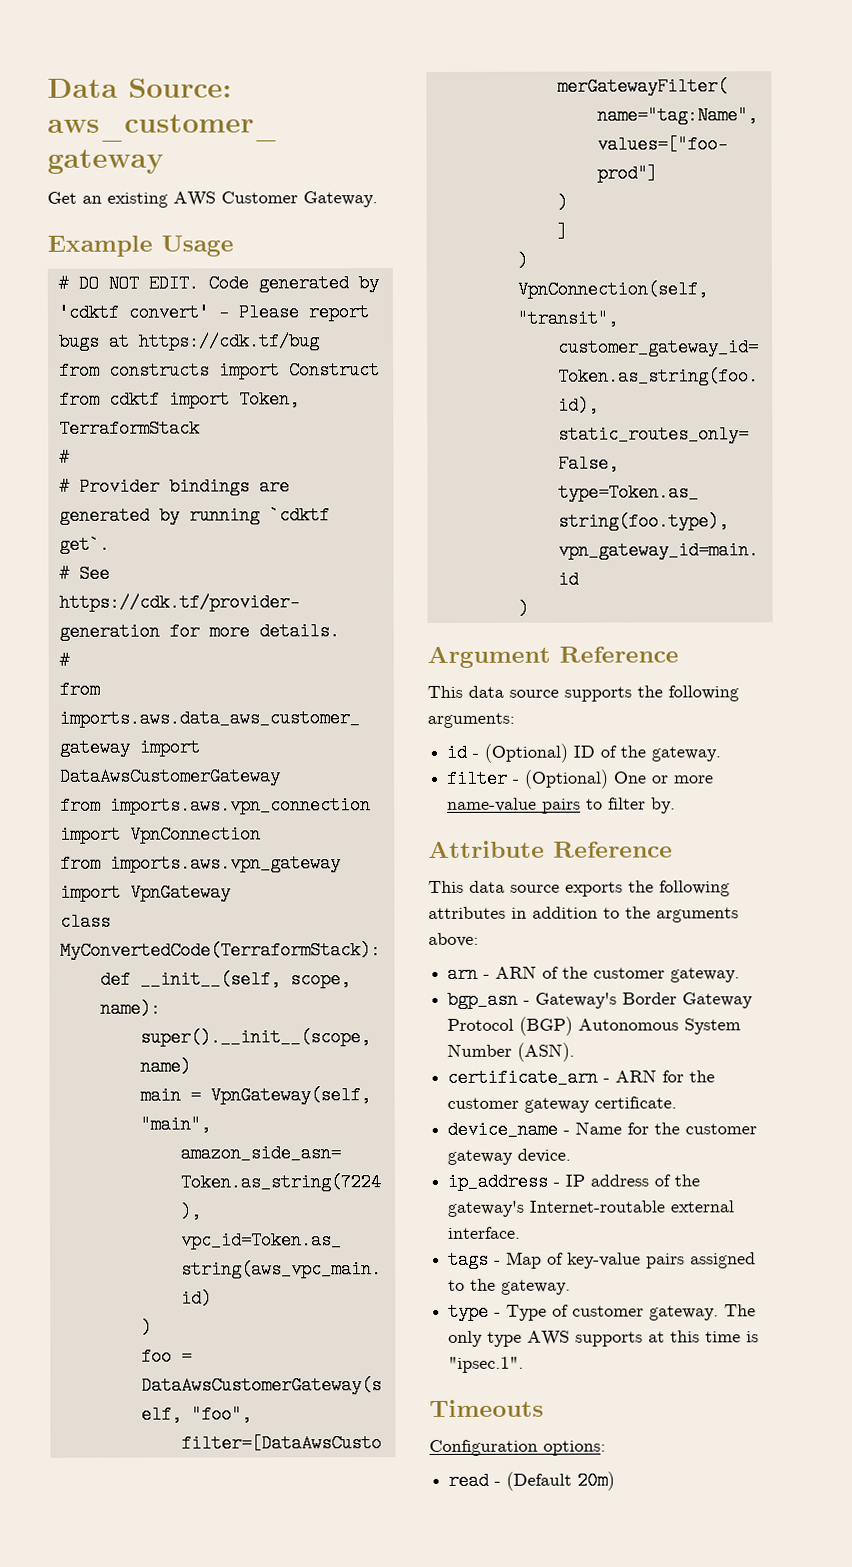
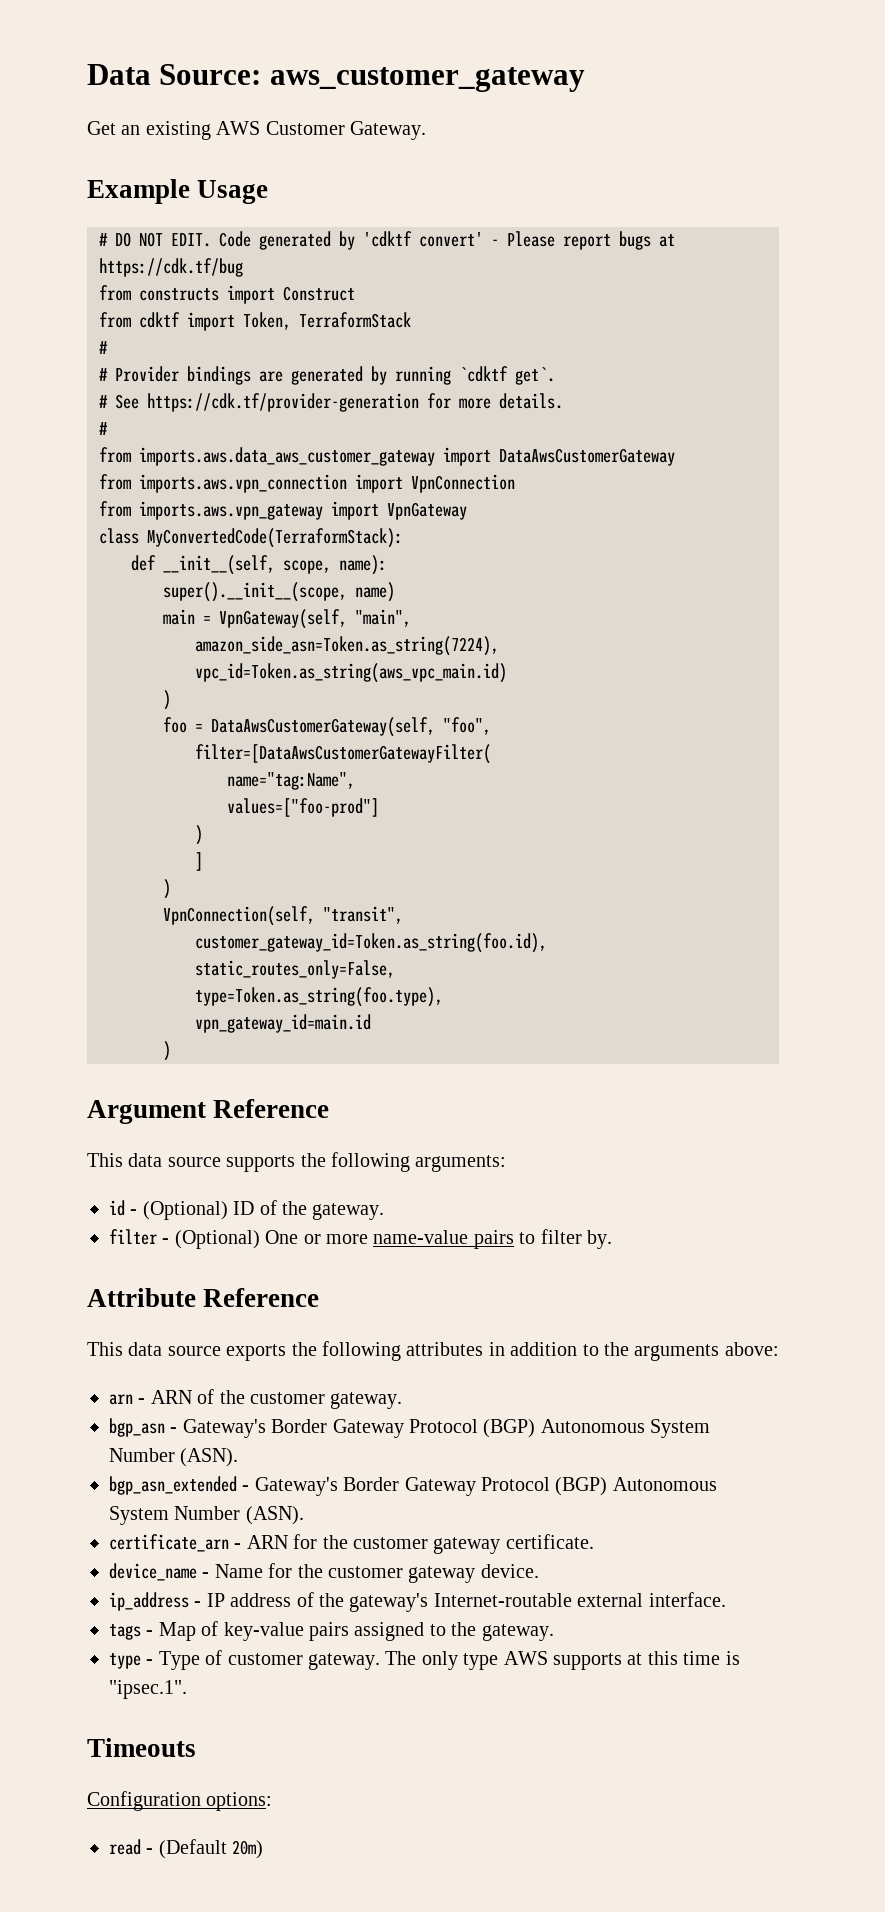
+ bgp_asn_extended - Gateway's Border Gateway Protocol (BGP) Autonomous System Number (ASN).

